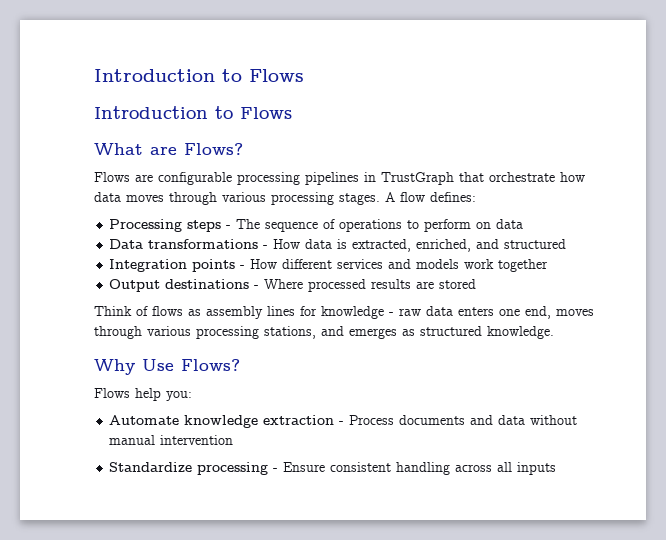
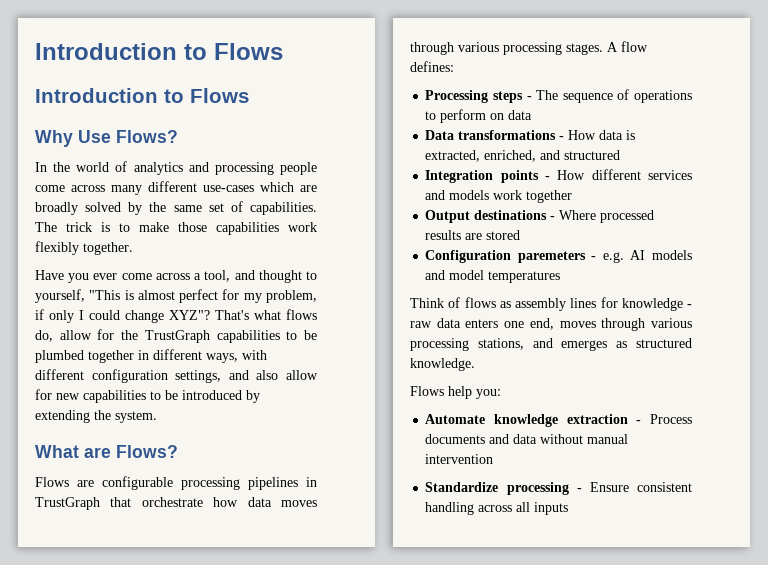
+ Why Use Flows?
+ In the world of analytics and processing people come across many different use-cases which are broadly solved by the same set of capabilities. The trick is to make those capabilities work flexibly together.
+ Have you ever come across a tool, and thought to yourself, "This is almost perfect for my problem, if only I could change XYZ"? That's what flows do, allow for the TrustGraph capabilities to be plumbed together in different ways, with different configuration settings, and also allow for new capabilities to be introduced by extending the system.
+ Configuration paremeters - e.g. AI models and model temperatures
- Why Use Flows?

